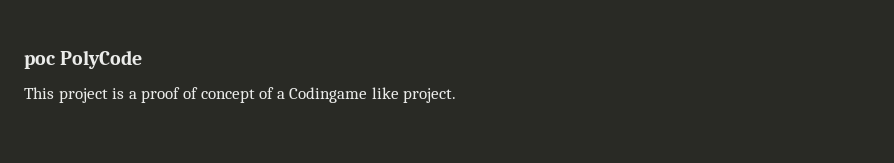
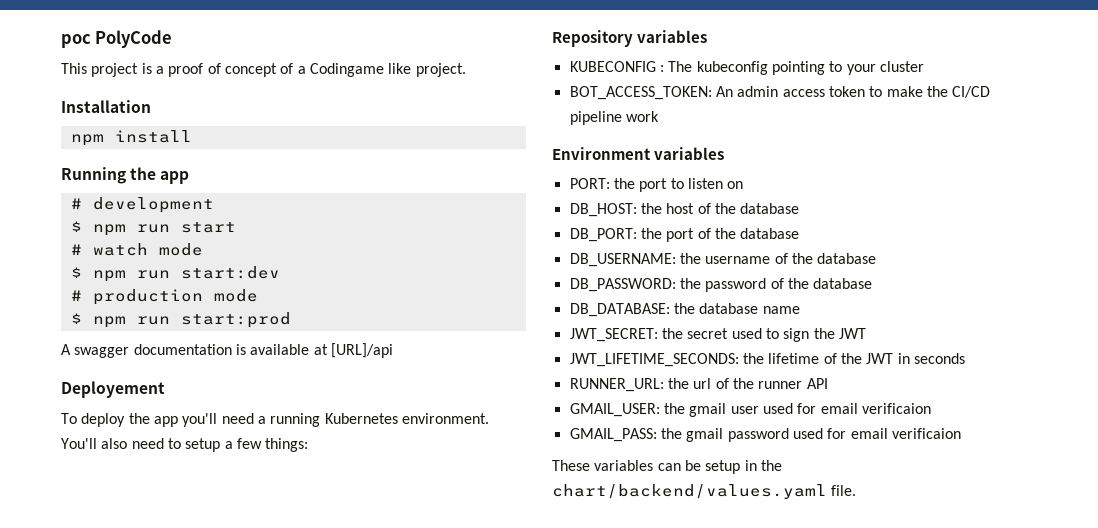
+ Installation
+ npm install
+ Running the app
+ # development
+ $ npm run start
+ # watch mode
+ $ npm run start:dev
+ # production mode
+ $ npm run start:prod
+ A swagger documentation is available at [URL]/api
+ Deployement
+ To deploy the app you'll need a running Kubernetes environment. You'll also need to setup a few things:
+ Repository variables
+ KUBECONFIG : The kubeconfig pointing to your cluster
+ BOT_ACCESS_TOKEN: An admin access token to make the CI/CD pipeline work
+ Environment variables
+ PORT: the port to listen on
+ DB_HOST: the host of the database
+ DB_PORT: the port of the database
+ DB_USERNAME: the username of the database
+ DB_PASSWORD: the password of the database
+ DB_DATABASE: the database name
+ JWT_SECRET: the secret used to sign the JWT
+ JWT_LIFETIME_SECONDS: the lifetime of the JWT in seconds
+ RUNNER_URL: the url of the runner API
+ GMAIL_USER: the gmail user used for email verificaion
+ GMAIL_PASS: the gmail password used for email verificaion
+ These variables can be setup in the chart/backend/values.yaml file.

